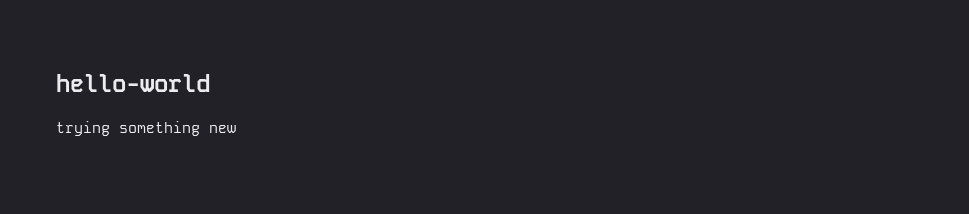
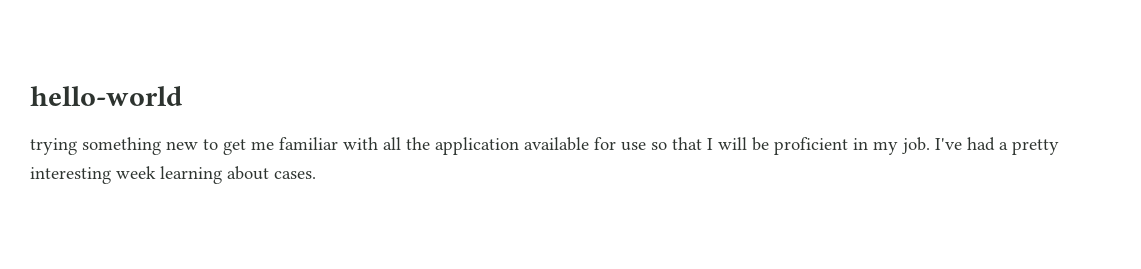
- trying something new
+ trying something new to get me familiar with all the application available for use so that I will be proficient in my job. I've had a pretty interesting week learning about cases.

